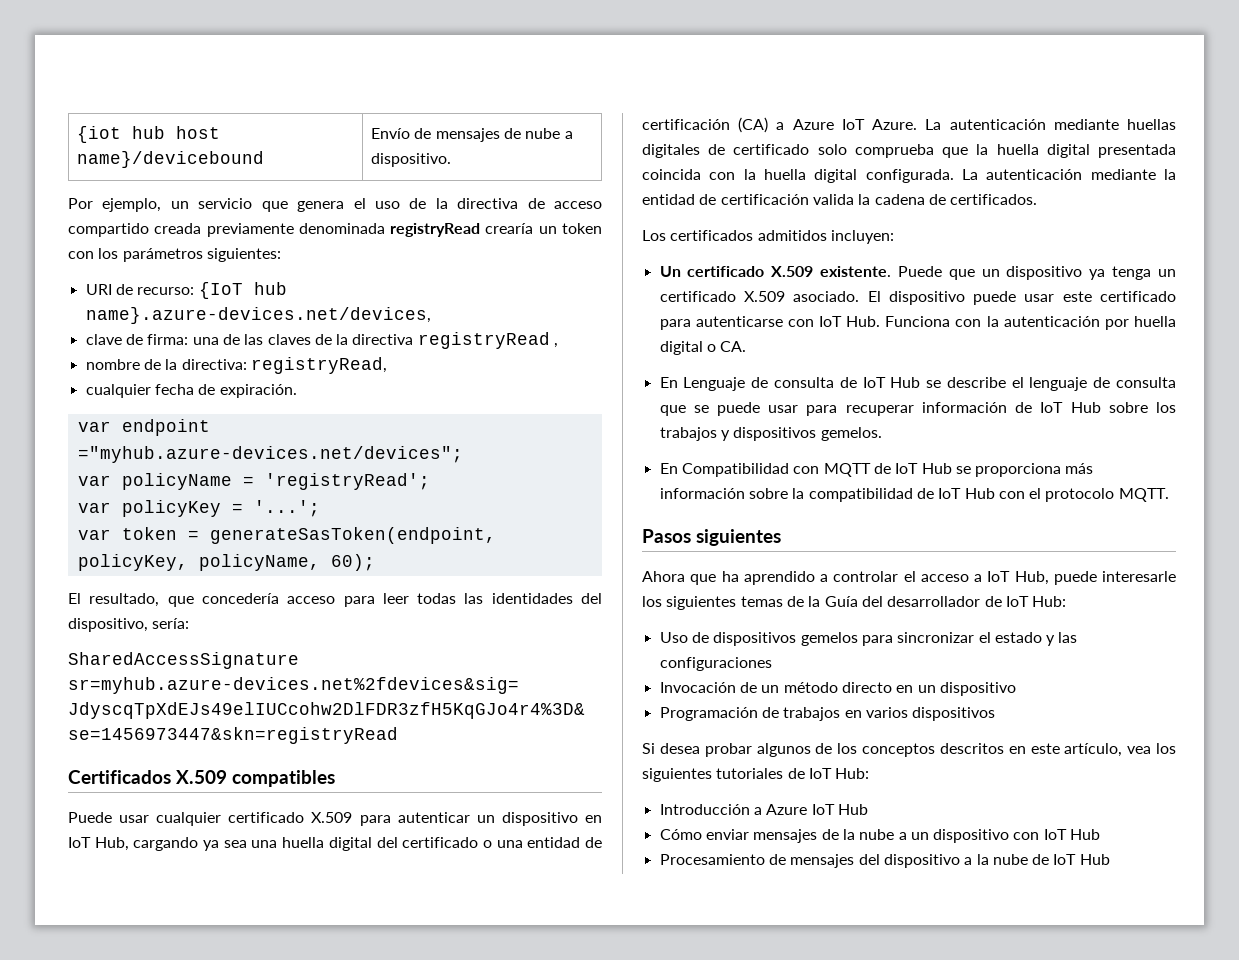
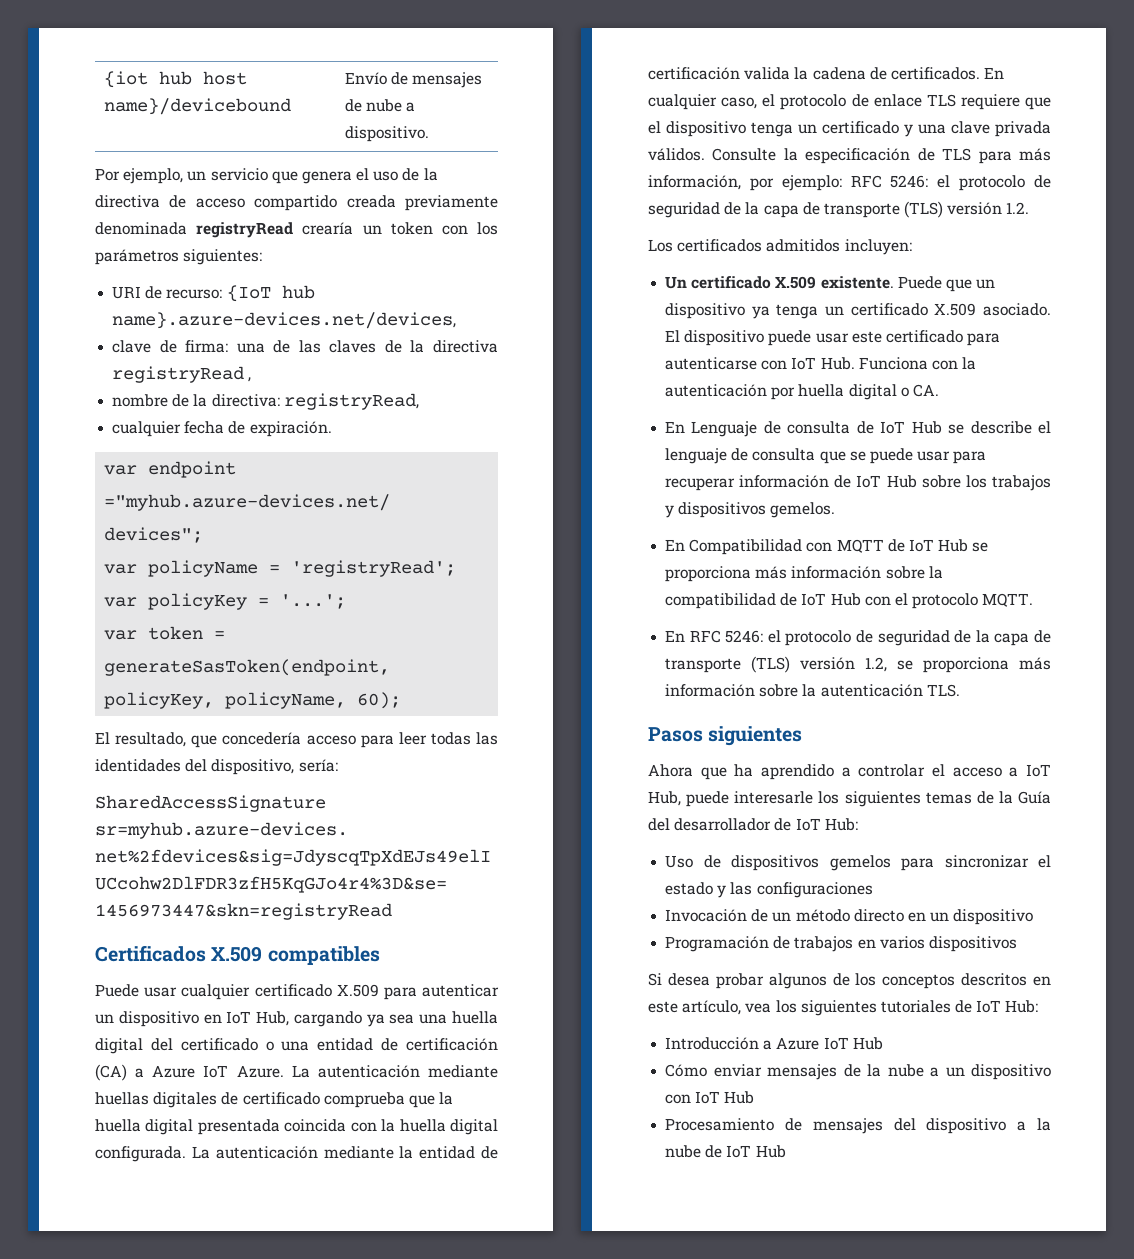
- La autenticación mediante huellas digitales de certificado solo comprueba que la huella digital presentada coincida con la huella digital configurada.
+ La autenticación mediante huellas digitales de certificado comprueba que la huella digital presentada coincida con la huella digital configurada.
+ En cualquier caso, el protocolo de enlace TLS requiere que el dispositivo tenga un certificado y una clave privada válidos. Consulte la especificación de TLS para más información, por ejemplo: RFC 5246: el protocolo de seguridad de la capa de transporte (TLS) versión 1.2.
+ En RFC 5246: el protocolo de seguridad de la capa de transporte (TLS) versión 1.2, se proporciona más información sobre la autenticación TLS.

